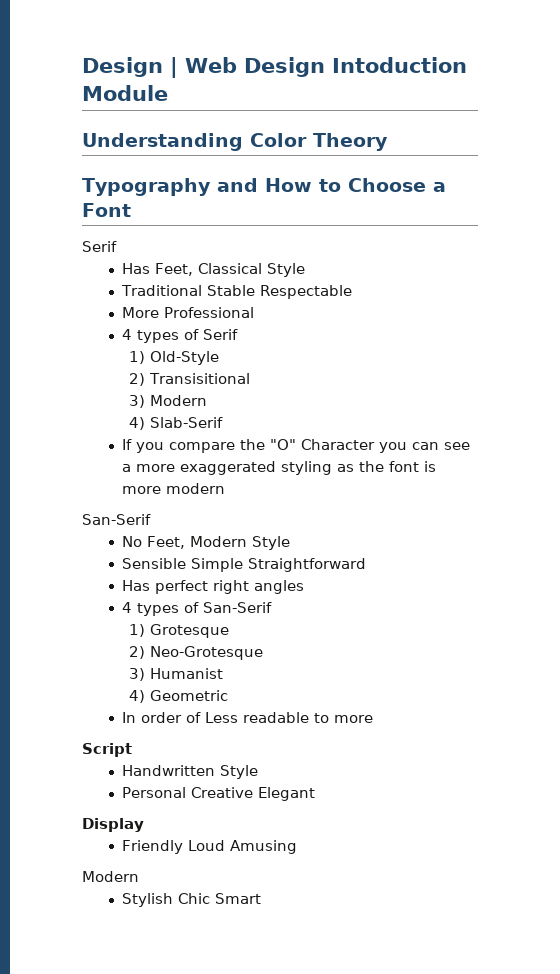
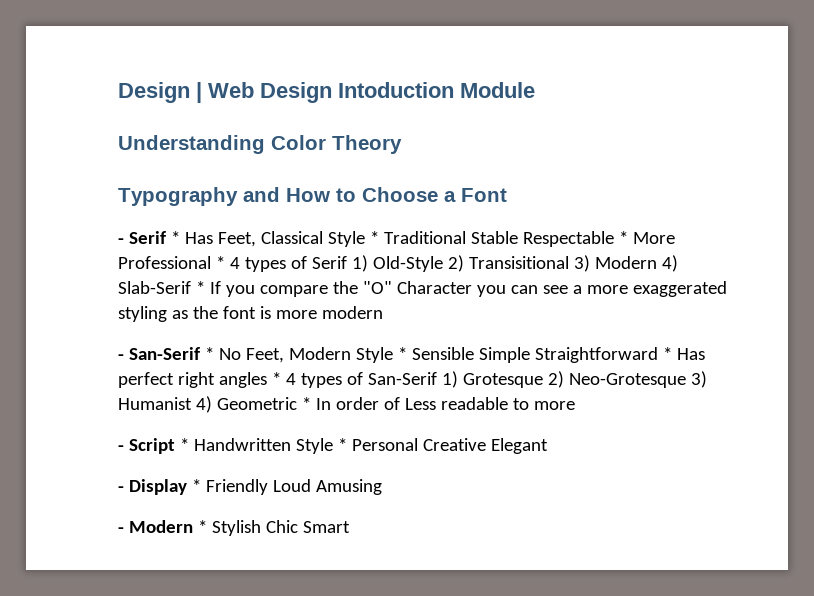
  Typography and How to Choose a Font
- Serif
- Has Feet, Classical Style
- Traditional Stable Respectable
- More Professional
- 4 types of Serif
- 1) Old-Style
- 2) Transisitional
- 3) Modern
- 4) Slab-Serif
- If you compare the "O" Character you can see a more exaggerated styling as the font is more modern
- San-Serif
- No Feet, Modern Style
- Sensible Simple Straightforward
- Has perfect right angles
- 4 types of San-Serif
- 1) Grotesque
- 2) Neo-Grotesque
- 3) Humanist
- 4) Geometric
- In order of Less readable to more
+ - Serif * Has Feet, Classical Style * Traditional Stable Respectable * More Professional * 4 types of Serif 1) Old-Style 2) Transisitional 3) Modern 4) Slab-Serif * If you compare the "O" Character you can see a more exaggerated styling as the font is more modern
+ - San-Serif * No Feet, Modern Style * Sensible Simple Straightforward * Has perfect right angles * 4 types of San-Serif 1) Grotesque 2) Neo-Grotesque 3) Humanist 4) Geometric * In order of Less readable to more
- Script
- Handwritten Style
- Personal Creative Elegant
+ - Script * Handwritten Style * Personal Creative Elegant
- Display
- Friendly Loud Amusing
- Modern
- Stylish Chic Smart
+ - Display * Friendly Loud Amusing
+ - Modern * Stylish Chic Smart

